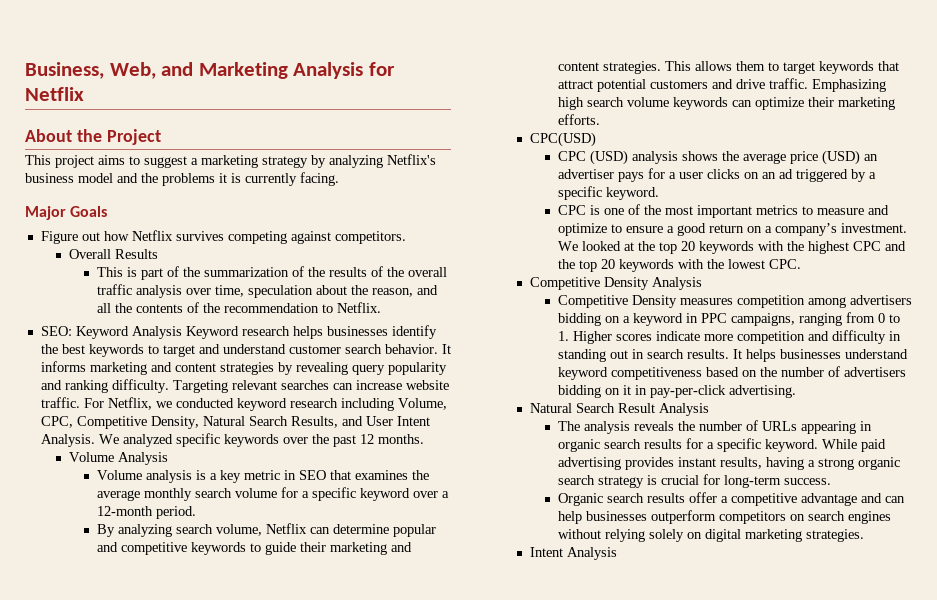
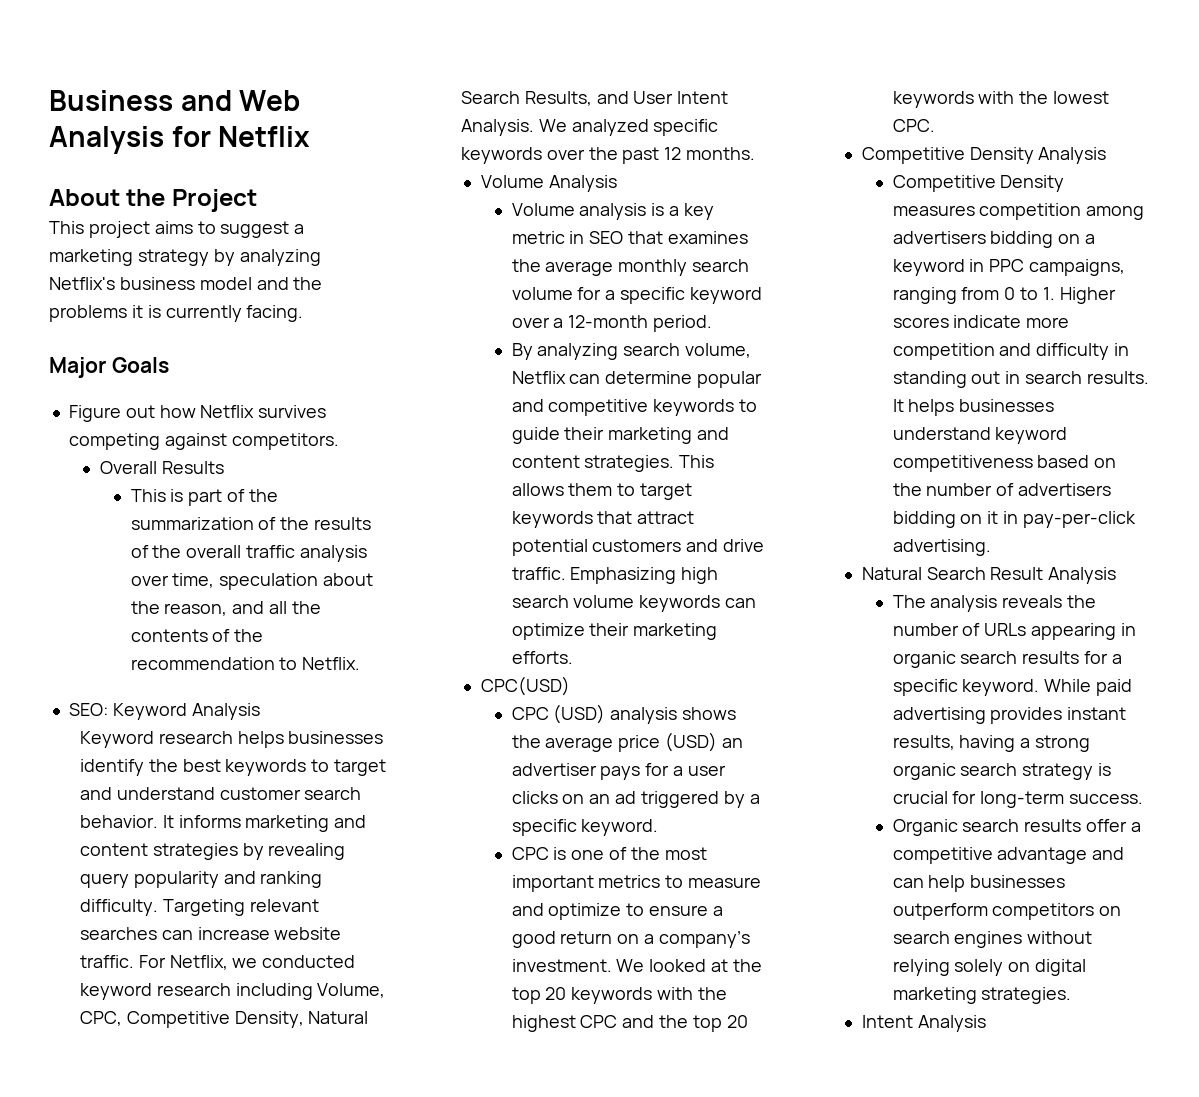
- Business, Web, and Marketing Analysis for Netflix
+ Business and Web Analysis for Netflix
- SEO: Keyword Analysis Keyword research helps businesses identify the best keywords to target and understand customer search behavior.
+ SEO: Keyword Analysis
+ Keyword research helps businesses identify the best keywords to target and understand customer search behavior.

